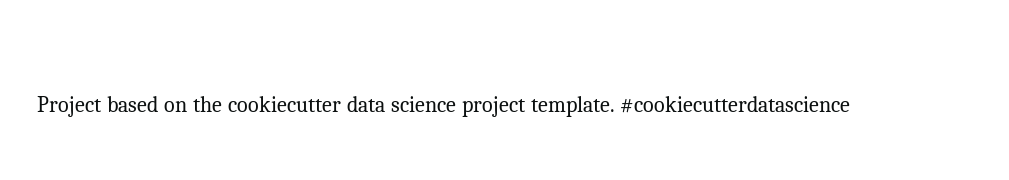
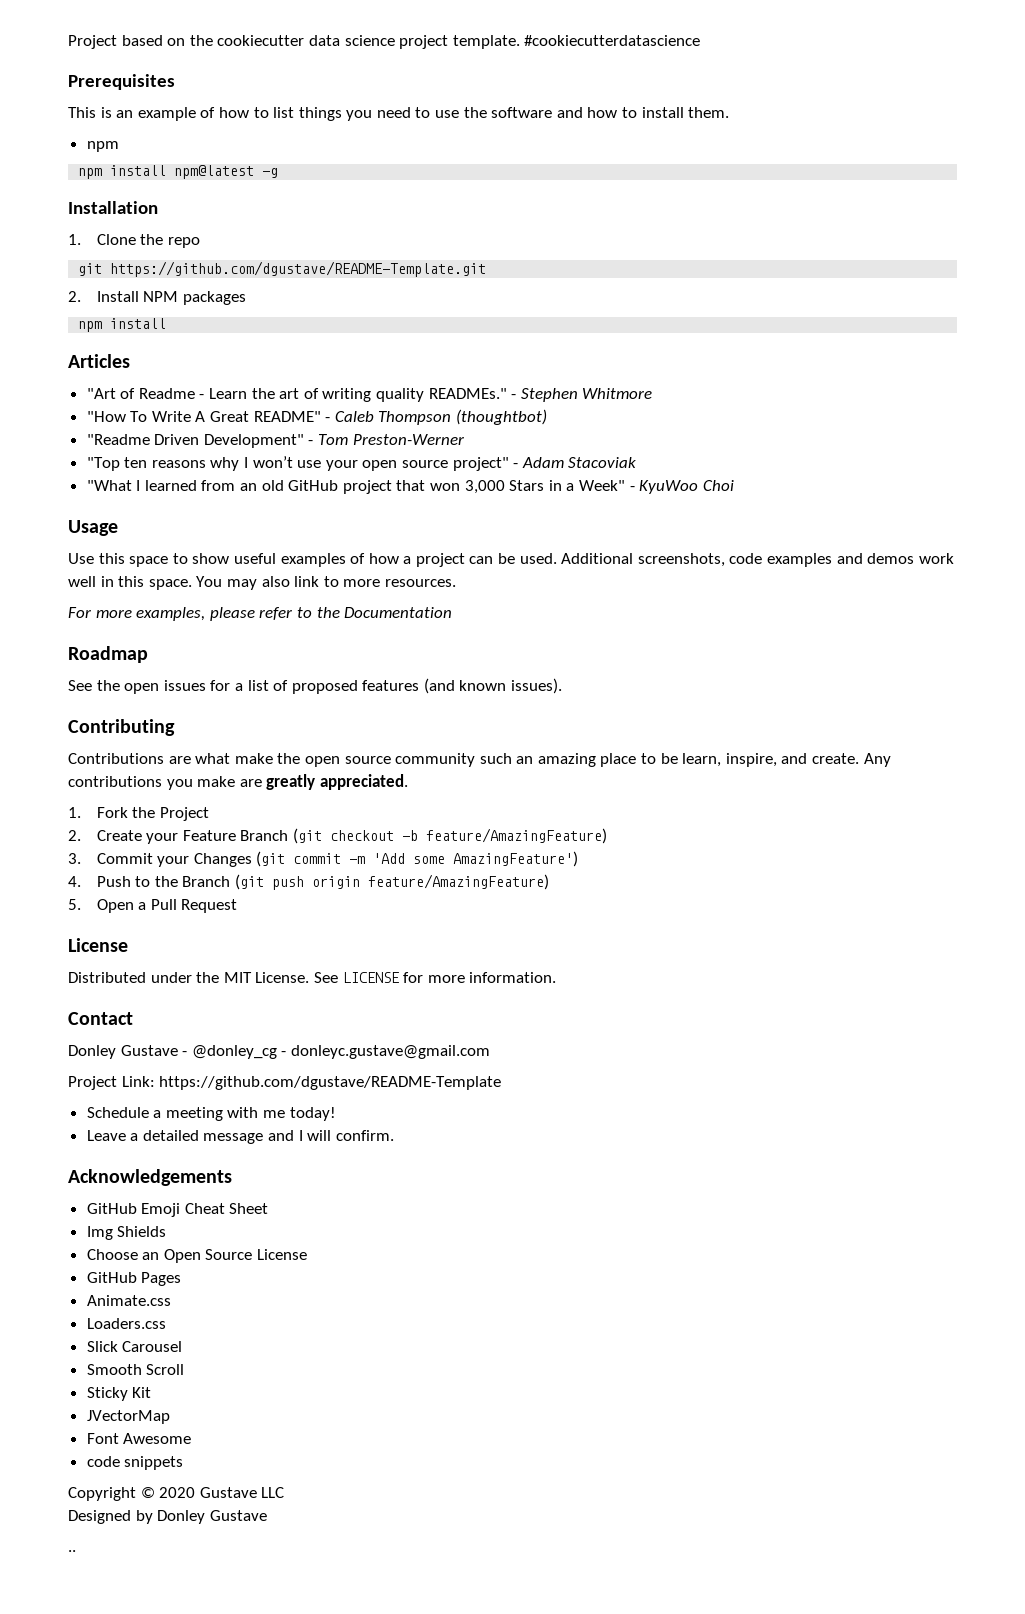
+ Prerequisites
+ This is an example of how to list things you need to use the software and how to install them.
+ npm
+ npm install npm@latest -g
+ Installation
+ 1. Clone the repo
+ git https://github.com/dgustave/README-Template.git
+ 2. Install NPM packages
+ npm install
+ Articles
+ "Art of Readme - Learn the art of writing quality READMEs." - Stephen Whitmore
+ "How To Write A Great README" - Caleb Thompson (thoughtbot)
+ "Readme Driven Development" - Tom Preston-Werner
+ "Top ten reasons why I won’t use your open source project" - Adam Stacoviak
+ "What I learned from an old GitHub project that won 3,000 Stars in a Week" - KyuWoo Choi
+ Usage
+ Use this space to show useful examples of how a project can be used. Additional screenshots, code examples and demos work well in this space. You may also link to more resources.
+ For more examples, please refer to the Documentation
+ Roadmap
+ See the open issues for a list of proposed features (and known issues).
+ Contributing
+ Contributions are what make the open source community such an amazing place to be learn, inspire, and create. Any contributions you make are greatly appreciated.
+ 1. Fork the Project
+ 2. Create your Feature Branch (git checkout -b feature/AmazingFeature)
+ 3. Commit your Changes (git commit -m 'Add some AmazingFeature')
+ 4. Push to the Branch (git push origin feature/AmazingFeature)
+ 5. Open a Pull Request
+ License
+ Distributed under the MIT License. See LICENSE for more information.
+ Contact
+ Donley Gustave - @donley_cg - donleyc.gustave@gmail.com
+ Project Link: https://github.com/dgustave/README-Template
+ Schedule a meeting with me today!
+ Leave a detailed message and I will confirm.
+ Acknowledgements
+ GitHub Emoji Cheat Sheet
+ Img Shields
+ Choose an Open Source License
+ GitHub Pages
+ Animate.css
+ Loaders.css
+ Slick Carousel
+ Smooth Scroll
+ Sticky Kit
+ JVectorMap
+ Font Awesome
+ code snippets
+ Copyright © 2020 Gustave LLC
+ Designed by Donley Gustave
+ ..

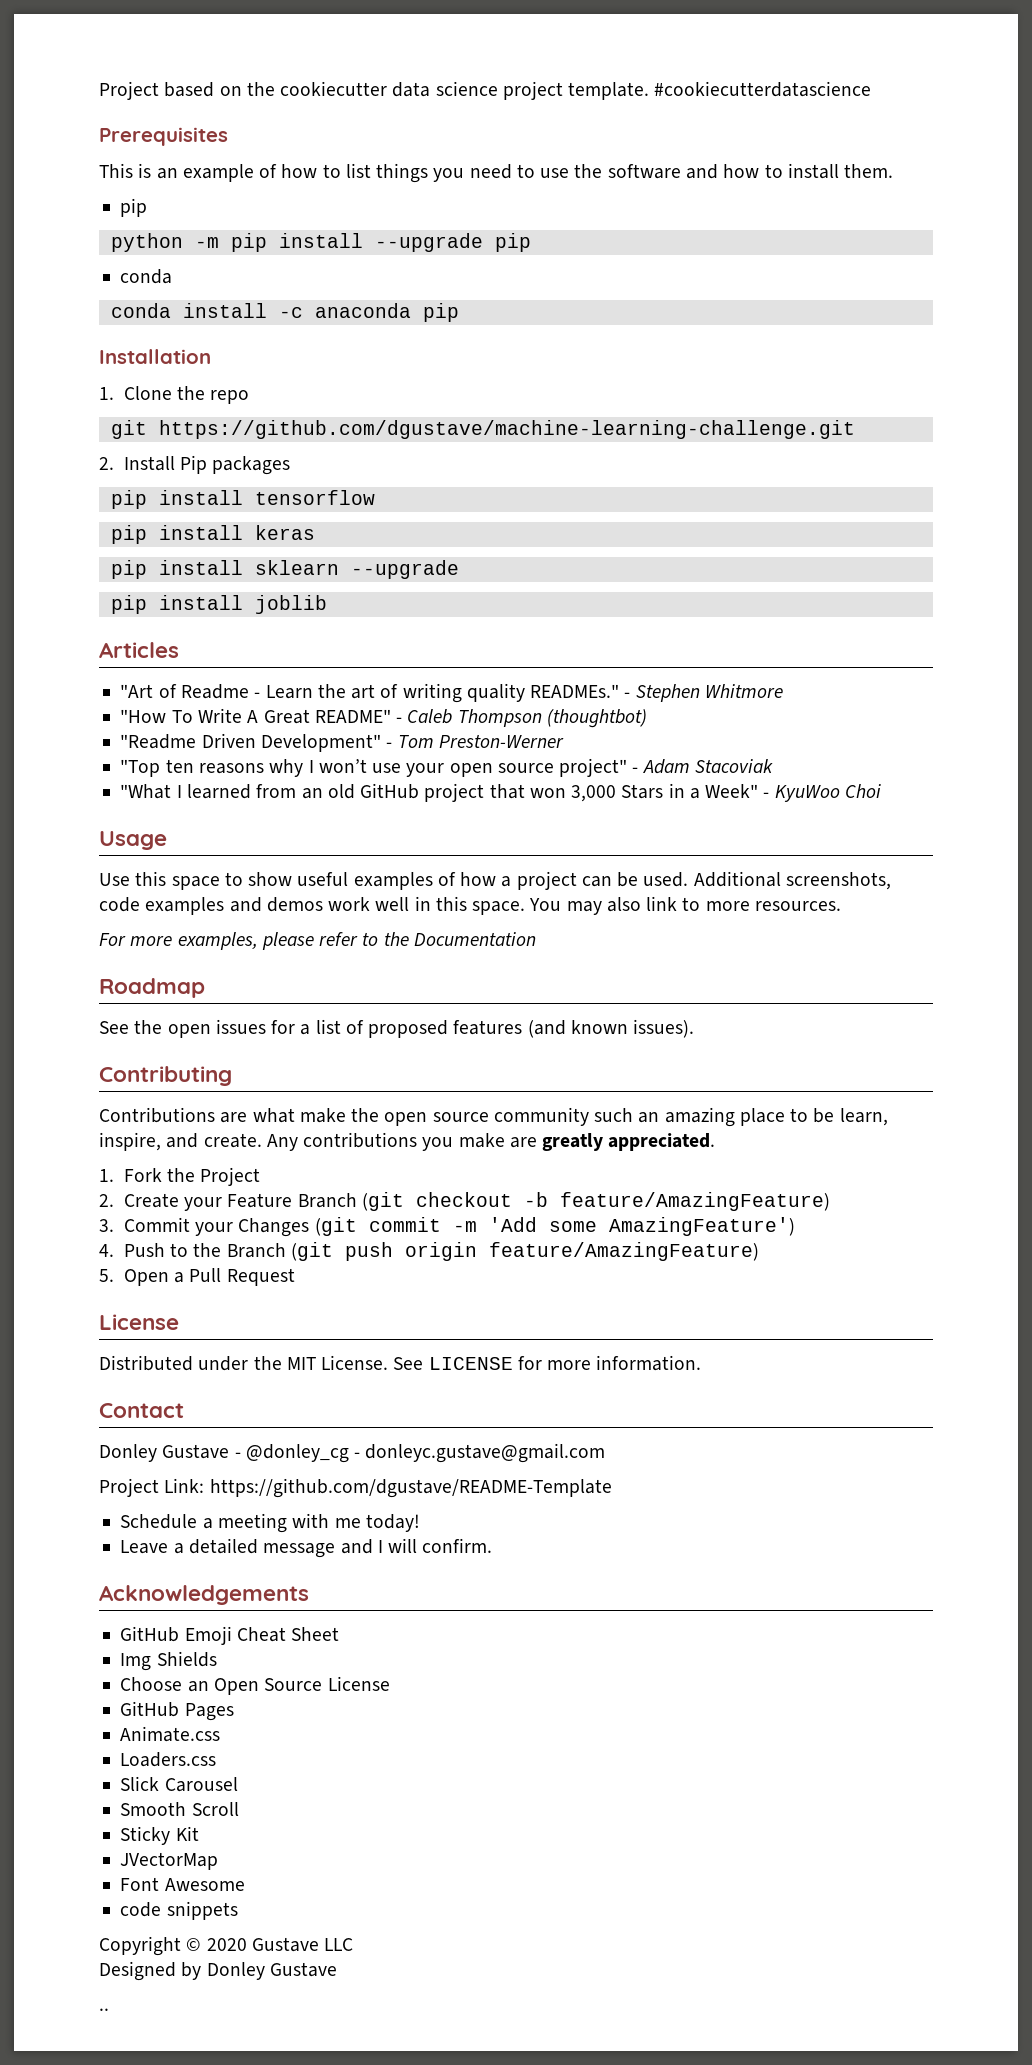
  This is an example of how to list things you need to use the software and how to install them.
- npm
- npm install npm@latest -g
+ pip
+ python -m pip install --upgrade pip
+ conda
+ conda install -c anaconda pip
- git https://github.com/dgustave/README-Template.git
+ git https://github.com/dgustave/machine-learning-challenge.git
- 2. Install NPM packages
- npm install
+ 2. Install Pip packages
+ pip install tensorflow
+ pip install keras
+ pip install sklearn --upgrade
+ pip install joblib

